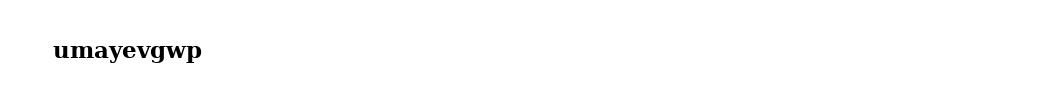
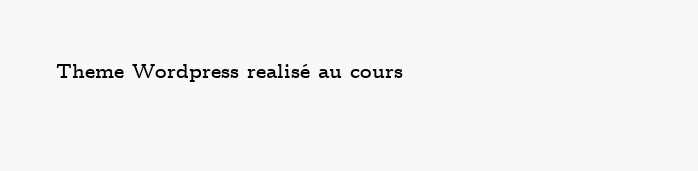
- umayevgwp
+ Theme Wordpress realisé au cours

